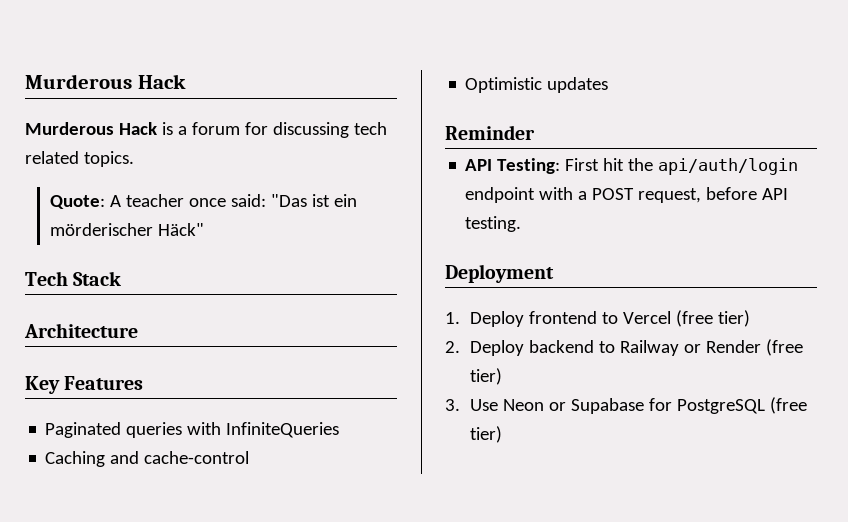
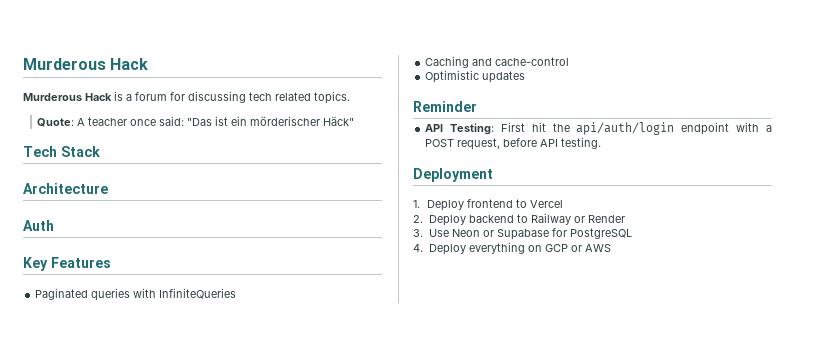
+ Auth
- 1. Deploy frontend to Vercel (free tier)
+ 1. Deploy frontend to Vercel
- 2. Deploy backend to Railway or Render (free tier)
+ 2. Deploy backend to Railway or Render
- 3. Use Neon or Supabase for PostgreSQL (free tier)
+ 3. Use Neon or Supabase for PostgreSQL
+ 4. Deploy everything on GCP or AWS

